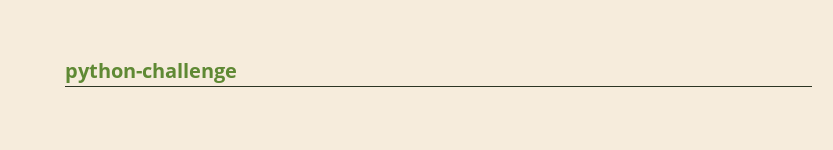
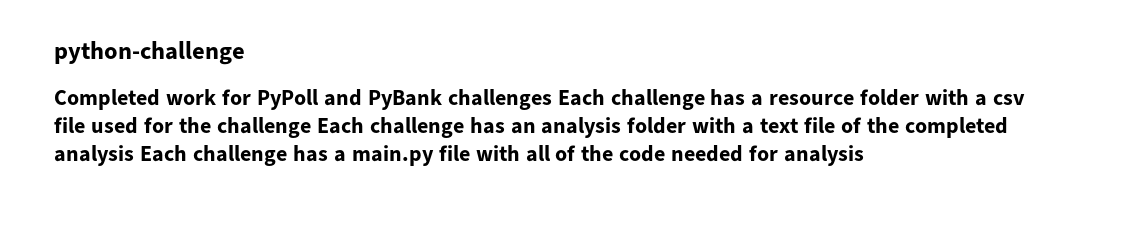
+ Completed work for PyPoll and PyBank challenges Each challenge has a resource folder with a csv file used for the challenge Each challenge has an analysis folder with a text file of the completed analysis Each challenge has a main.py file with all of the code needed for analysis

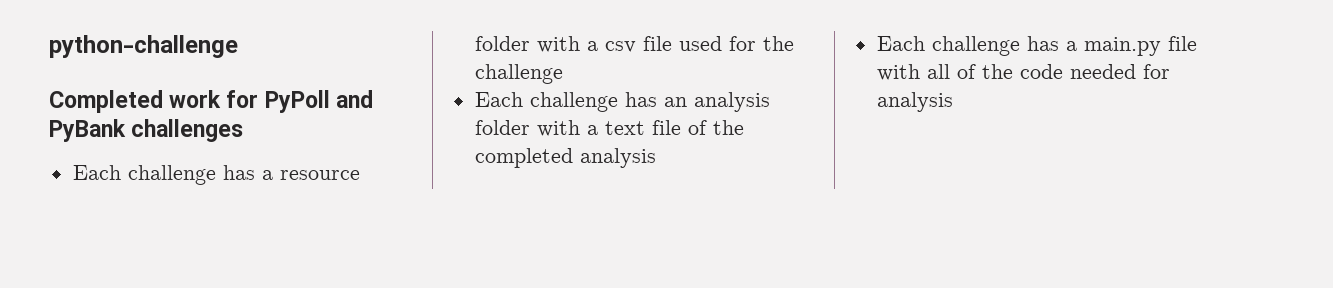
- Completed work for PyPoll and PyBank challenges Each challenge has a resource folder with a csv file used for the challenge Each challenge has an analysis folder with a text file of the completed analysis Each challenge has a main.py file with all of the code needed for analysis
+ Completed work for PyPoll and PyBank challenges
+ Each challenge has a resource folder with a csv file used for the challenge
+ Each challenge has an analysis folder with a text file of the completed analysis
+ Each challenge has a main.py file with all of the code needed for analysis

